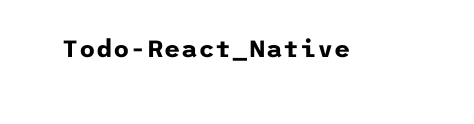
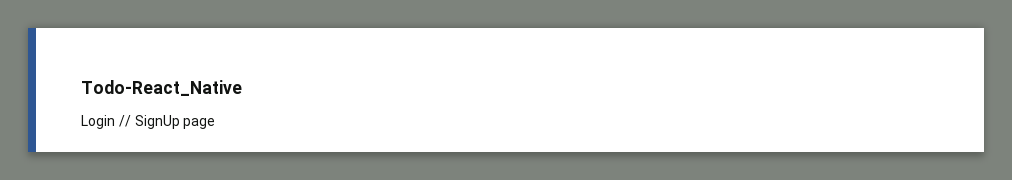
+ Login // SignUp page

